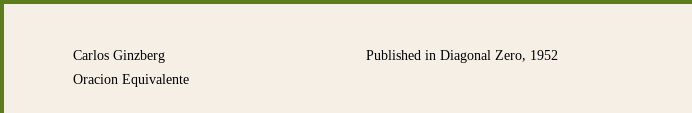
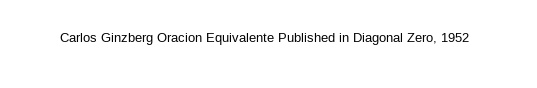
- Carlos Ginzberg
- Oracion Equivalente
- Published in Diagonal Zero, 1952
+ Carlos Ginzberg Oracion Equivalente Published in Diagonal Zero, 1952

